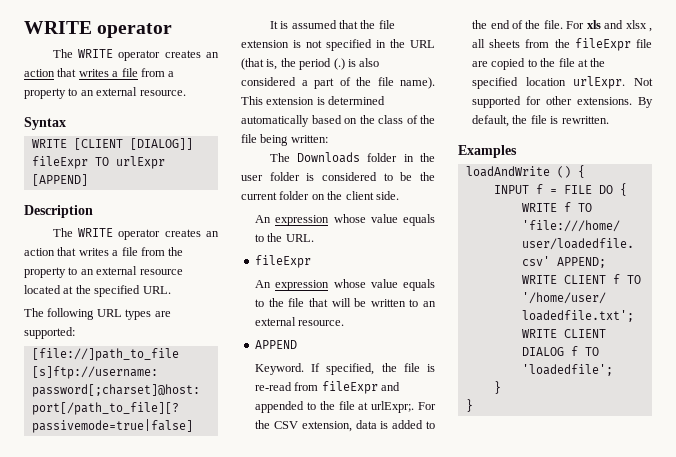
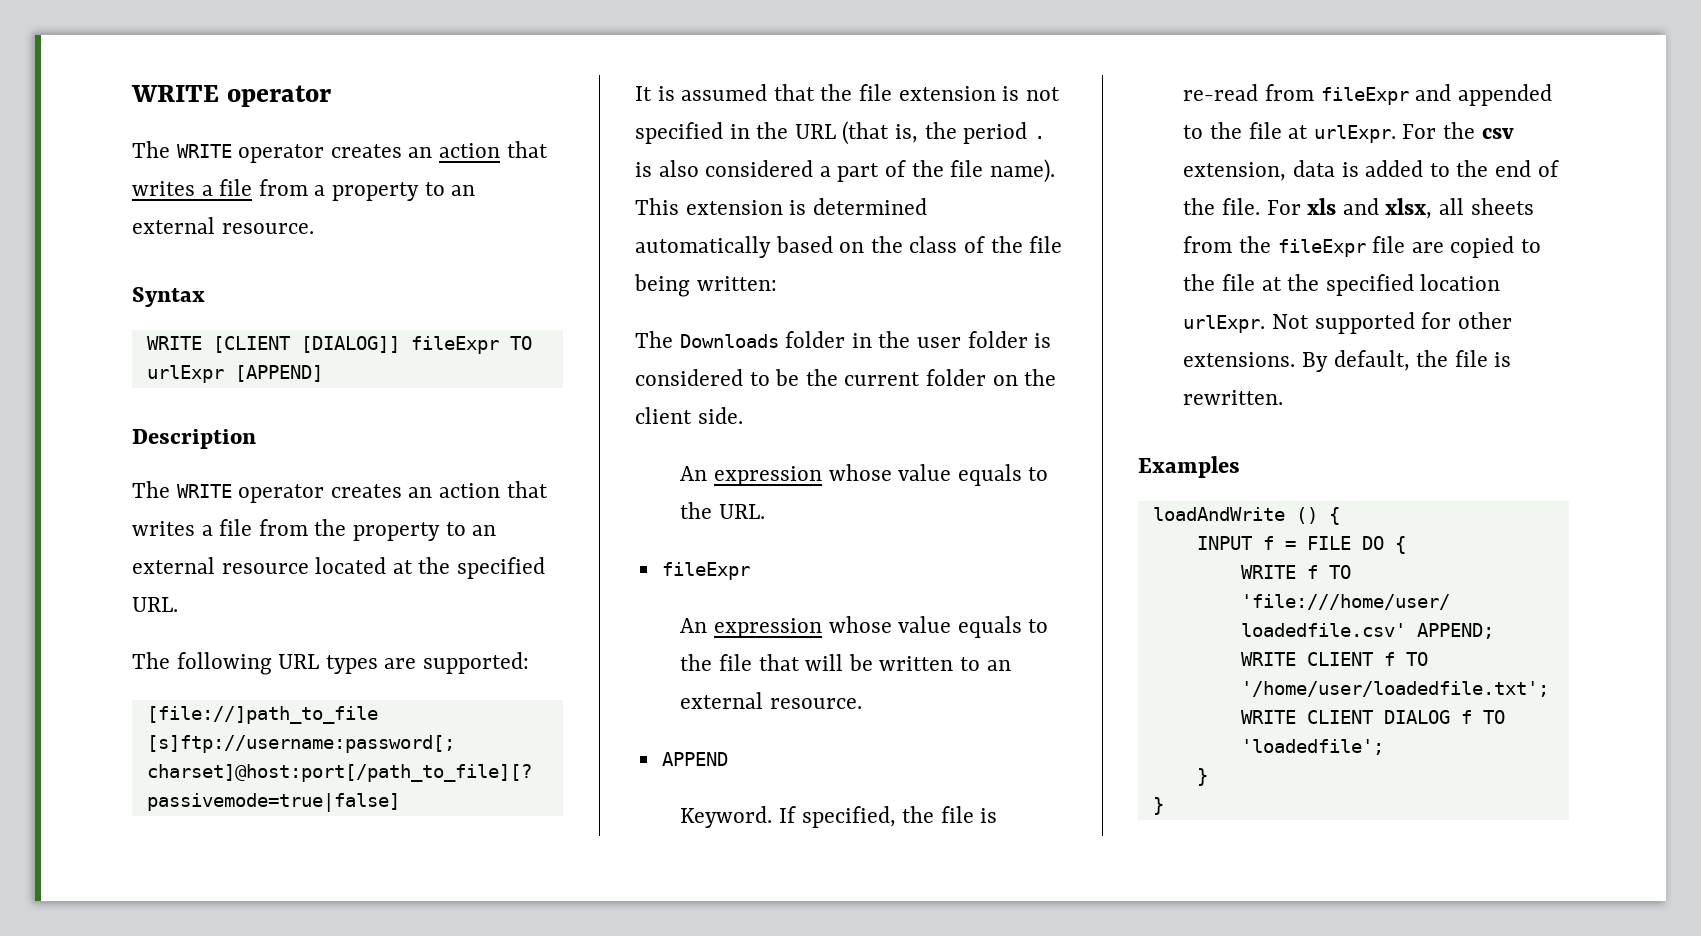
- It is assumed that the file extension is not specified in the URL (that is, the period (.) is also considered a part of the file name).
+ It is assumed that the file extension is not specified in the URL (that is, the period . is also considered a part of the file name).
- If specified, the file is re-read from fileExpr and appended to the file at urlExpr;.
+ If specified, the file is re-read from fileExpr and appended to the file at urlExpr.
- For the CSV extension, data is added to the end of the file.
+ For the csv extension, data is added to the end of the file.
- For xls and xlsx , all sheets from the fileExpr file are copied to the file at the specified location urlExpr.
+ For xls and xlsx, all sheets from the fileExpr file are copied to the file at the specified location urlExpr.

